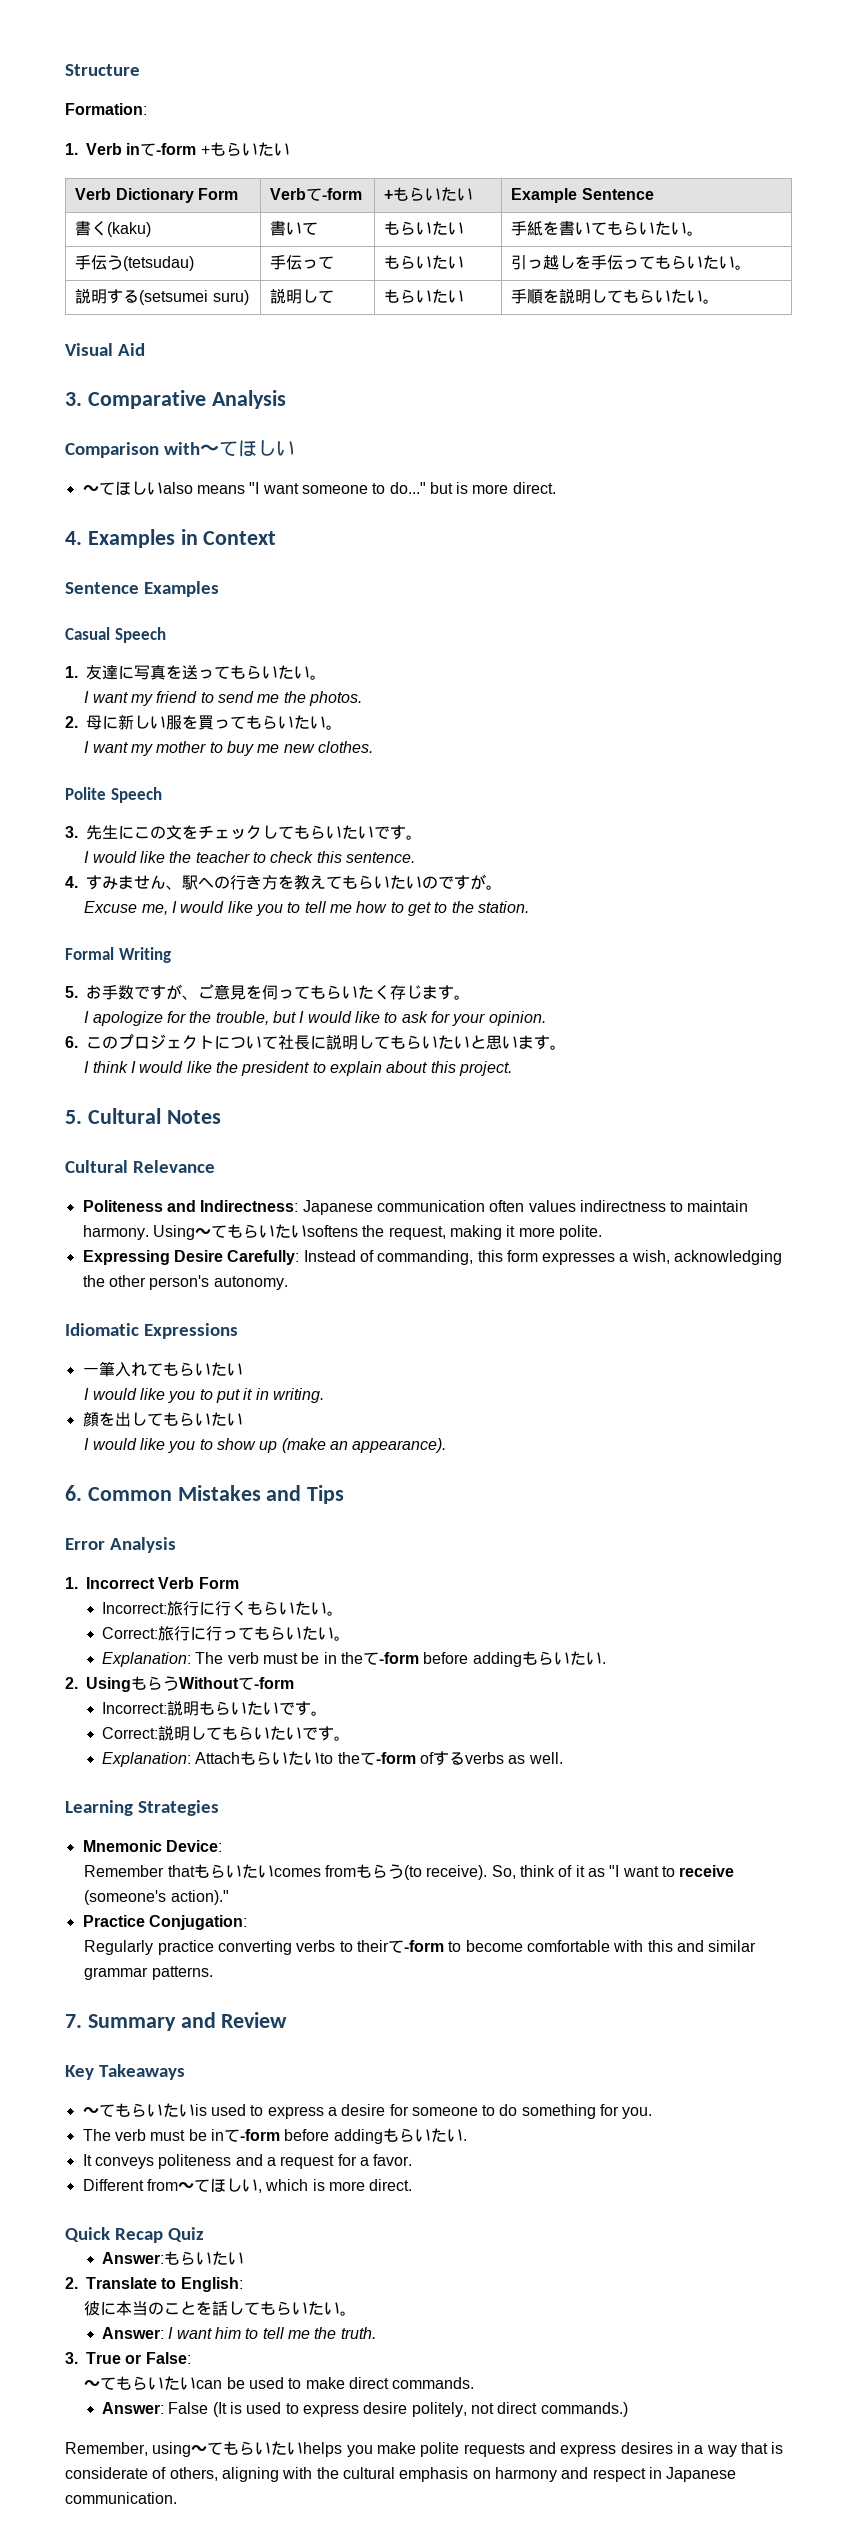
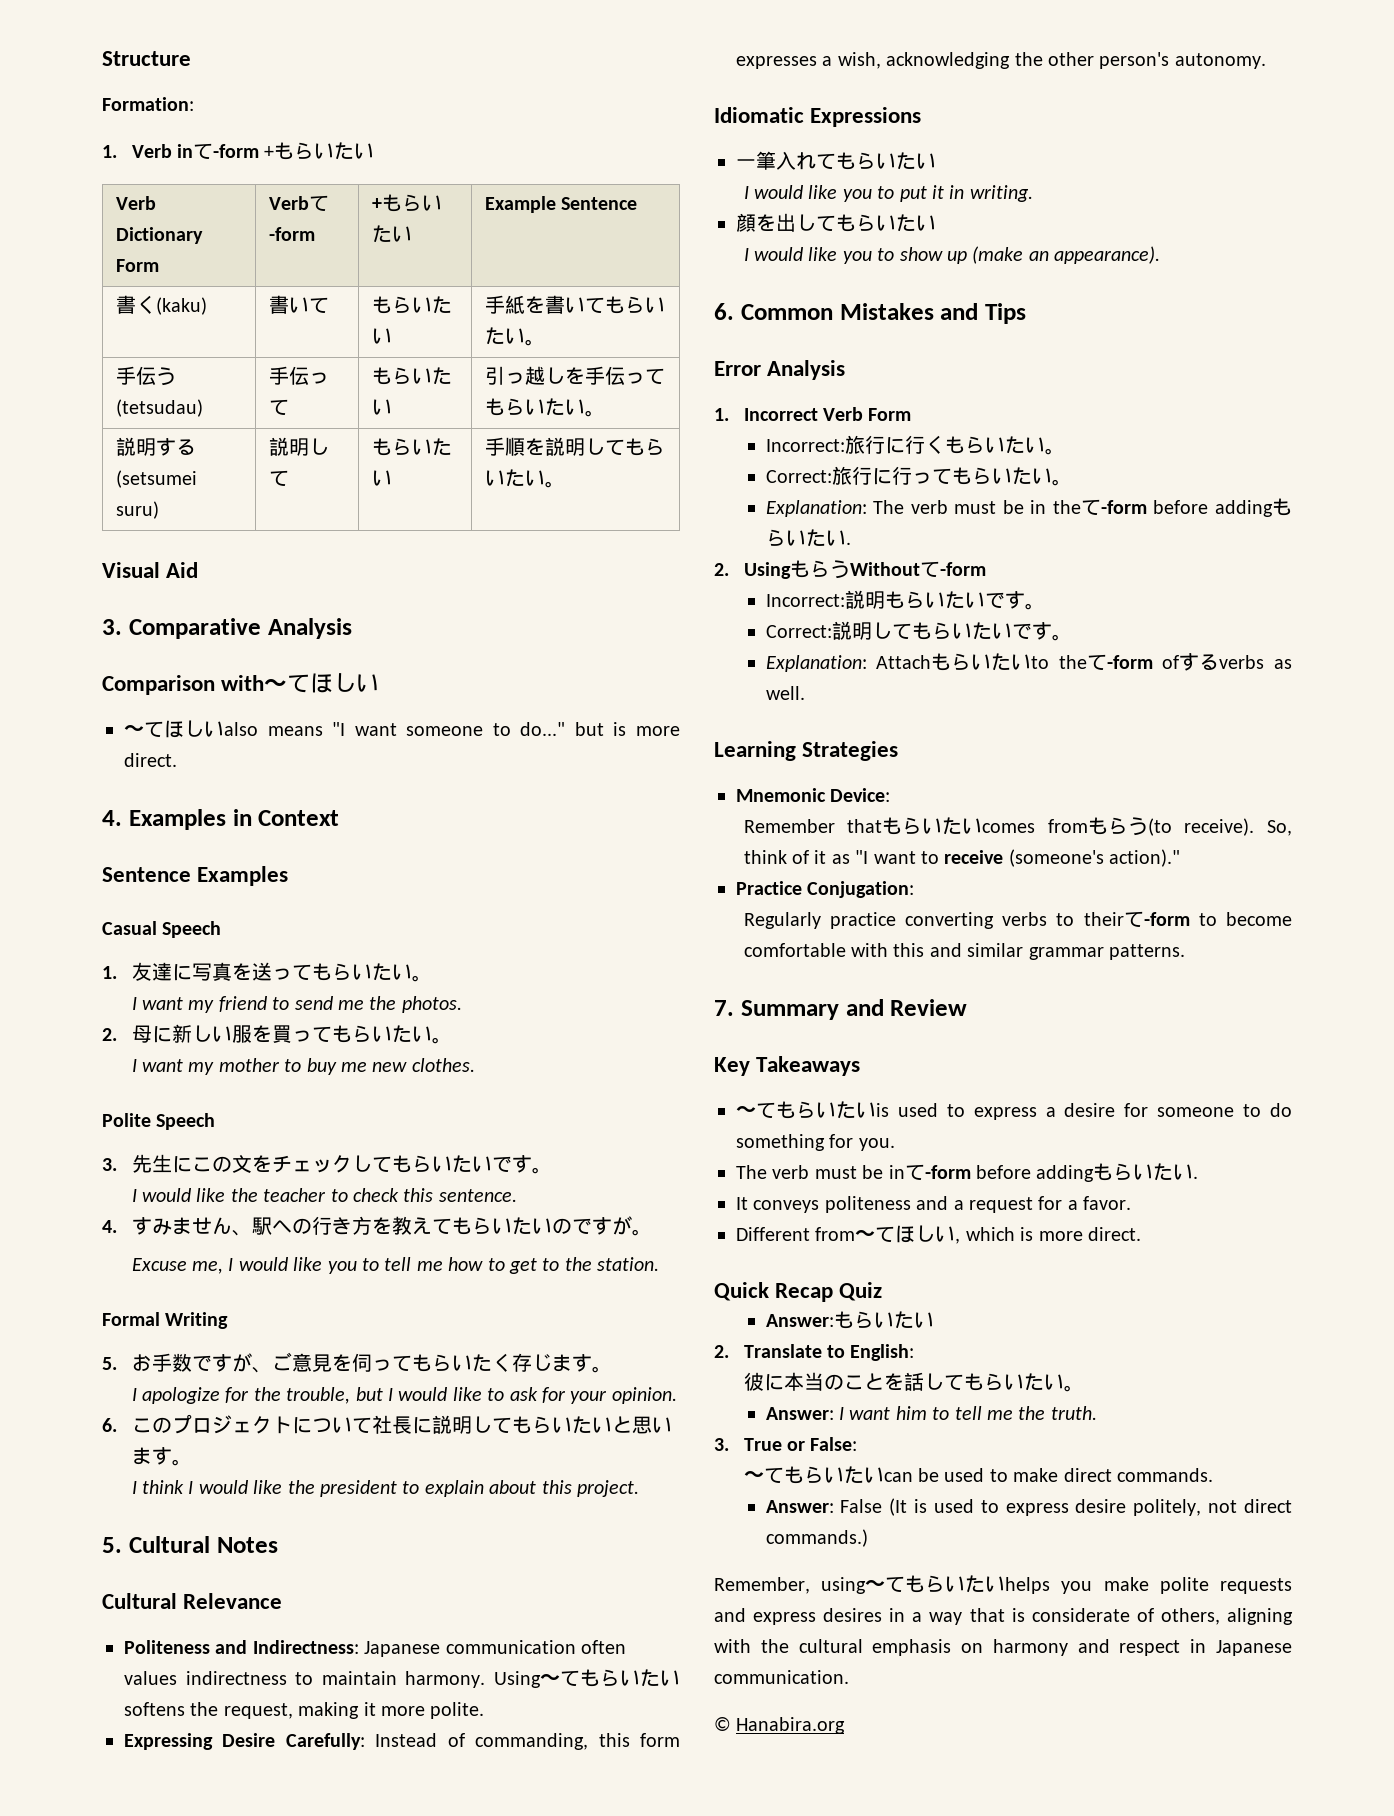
+ © Hanabira.org

